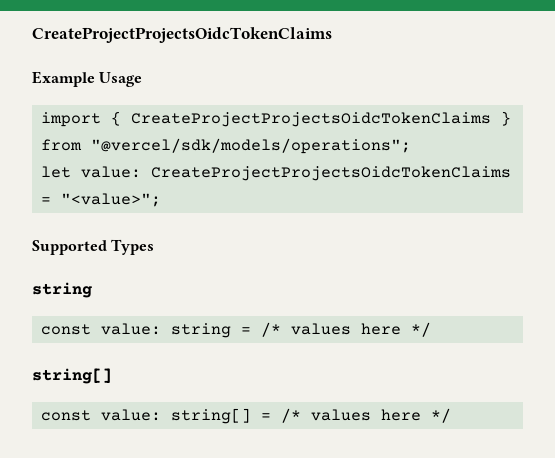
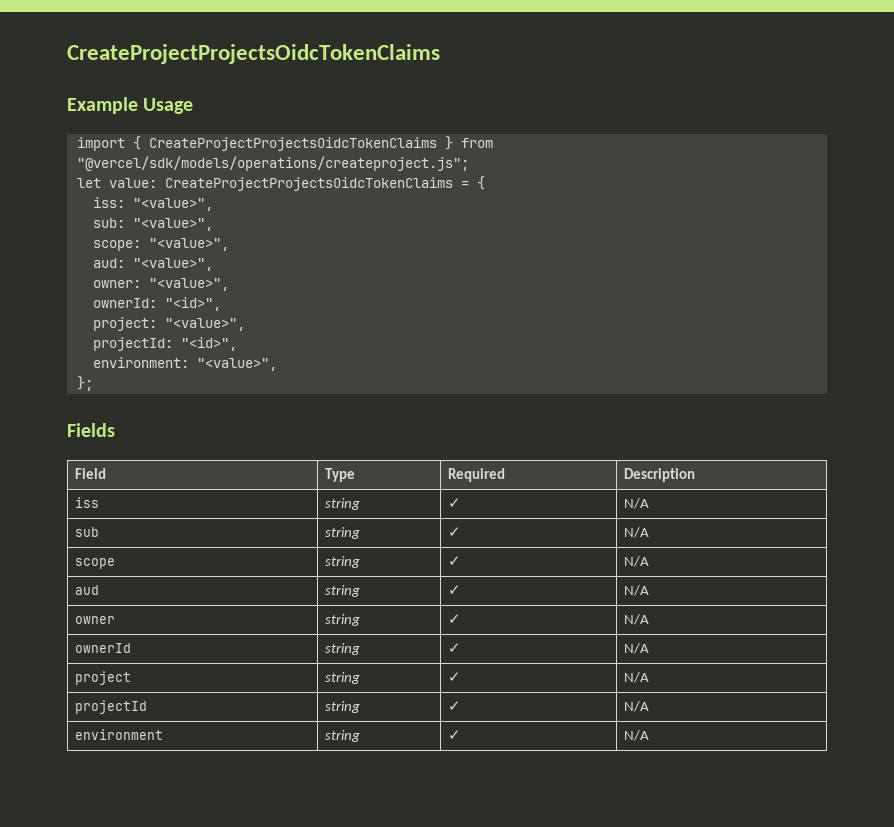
- import { CreateProjectProjectsOidcTokenClaims } from "@vercel/sdk/models/operations";
+ import { CreateProjectProjectsOidcTokenClaims } from "@vercel/sdk/models/operations/createproject.js";
- let value: CreateProjectProjectsOidcTokenClaims = "<value>";
- Supported Types
- string
- const value: string = /* values here */
- string[]
- const value: string[] = /* values here */
+ let value: CreateProjectProjectsOidcTokenClaims = {
+ iss: "<value>",
+ sub: "<value>",
+ scope: "<value>",
+ aud: "<value>",
+ owner: "<value>",
+ ownerId: "<id>",
+ project: "<value>",
+ projectId: "<id>",
+ environment: "<value>",
+ };
+ Fields
+ Field | Type | Required | Description
+ iss | string | ✓ | N/A
+ sub | string | ✓ | N/A
+ scope | string | ✓ | N/A
+ aud | string | ✓ | N/A
+ owner | string | ✓ | N/A
+ ownerId | string | ✓ | N/A
+ project | string | ✓ | N/A
+ projectId | string | ✓ | N/A
+ environment | string | ✓ | N/A

